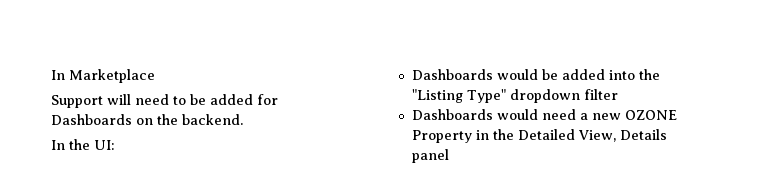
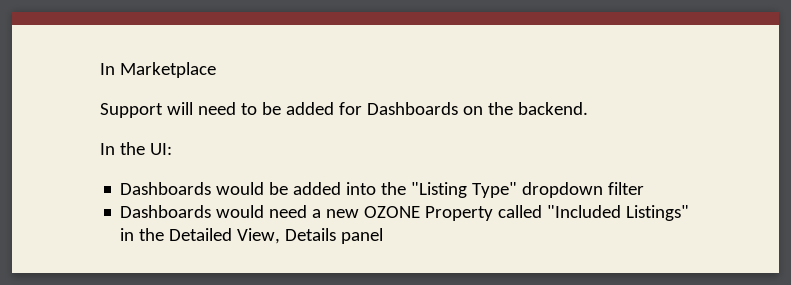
- Dashboards would need a new OZONE Property in the Detailed View, Details panel
+ Dashboards would need a new OZONE Property called "Included Listings" in the Detailed View, Details panel

